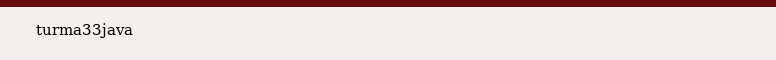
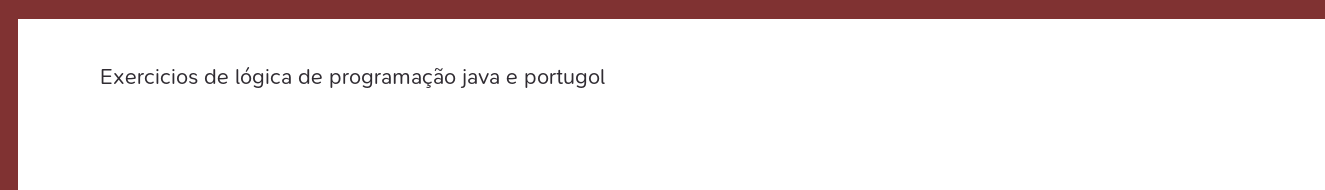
- turma33java
+ Exercicios de lógica de programação java e portugol

